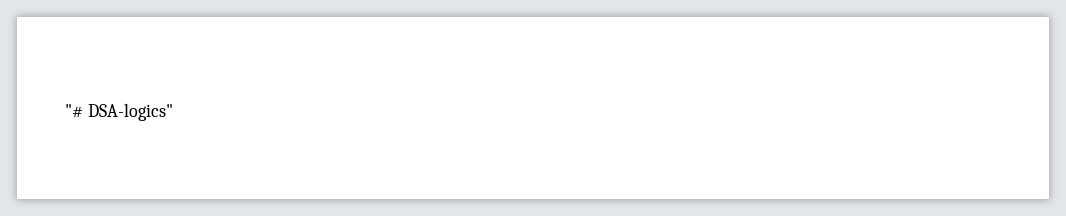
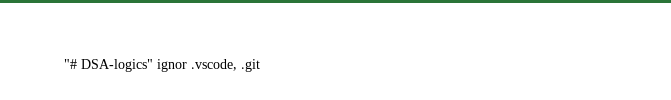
- "# DSA-logics"
+ "# DSA-logics" ignor .vscode, .git

